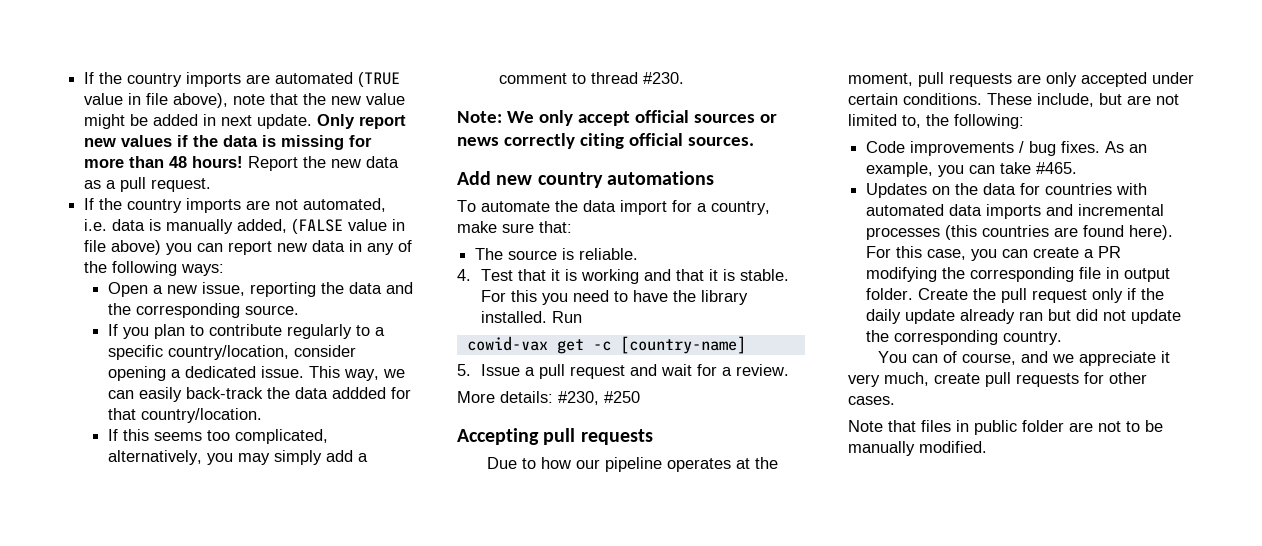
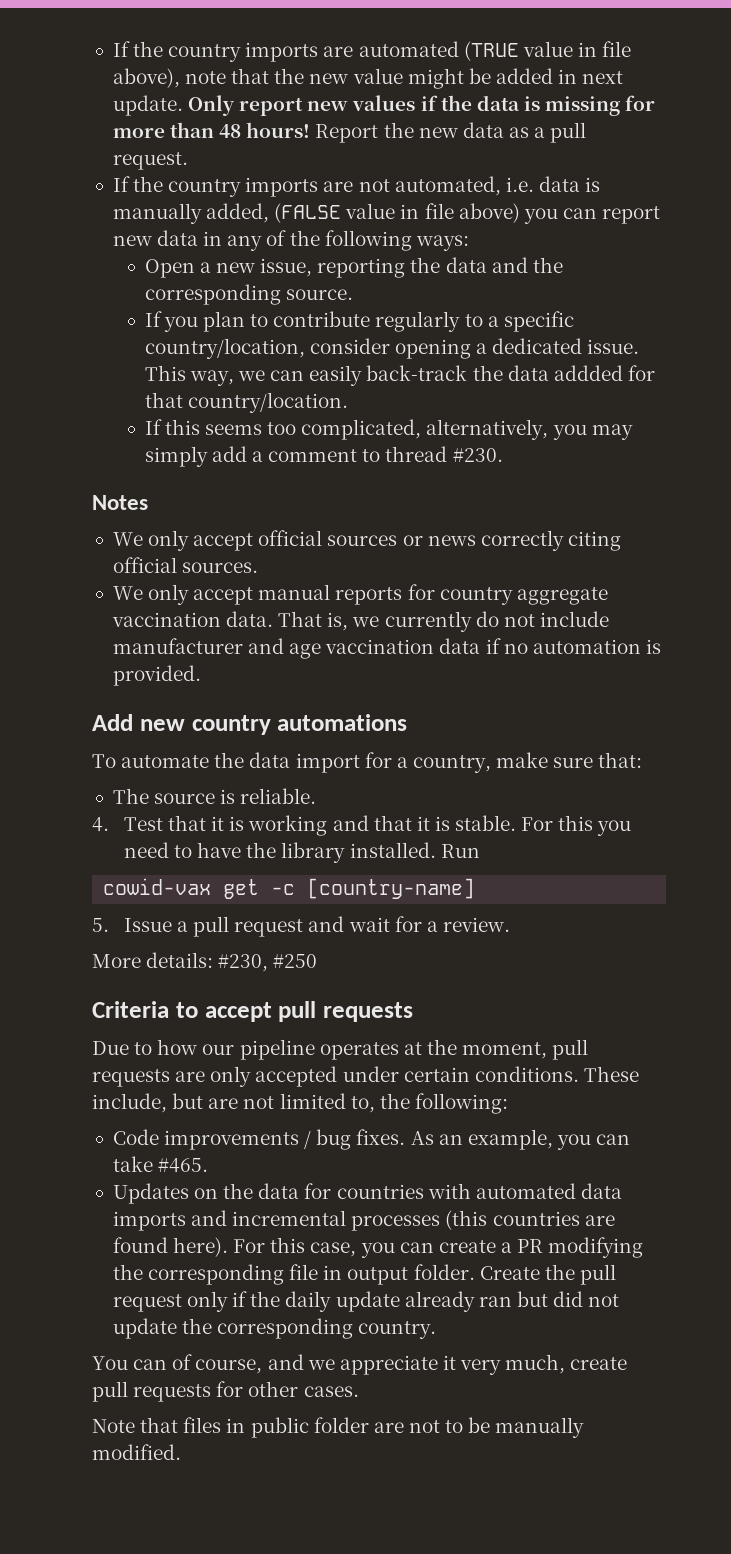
- Note: We only accept official sources or news correctly citing official sources.
+ Notes
+ We only accept official sources or news correctly citing official sources.
+ We only accept manual reports for country aggregate vaccination data. That is, we currently do not include manufacturer and age vaccination data if no automation is provided.
- Accepting pull requests
+ Criteria to accept pull requests

